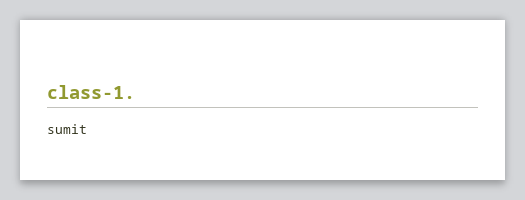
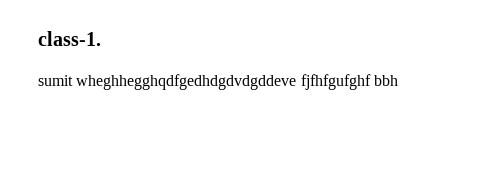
- sumit
+ sumit wheghhegghqdfgedhdgdvdgddeve fjfhfgufghf bbh

